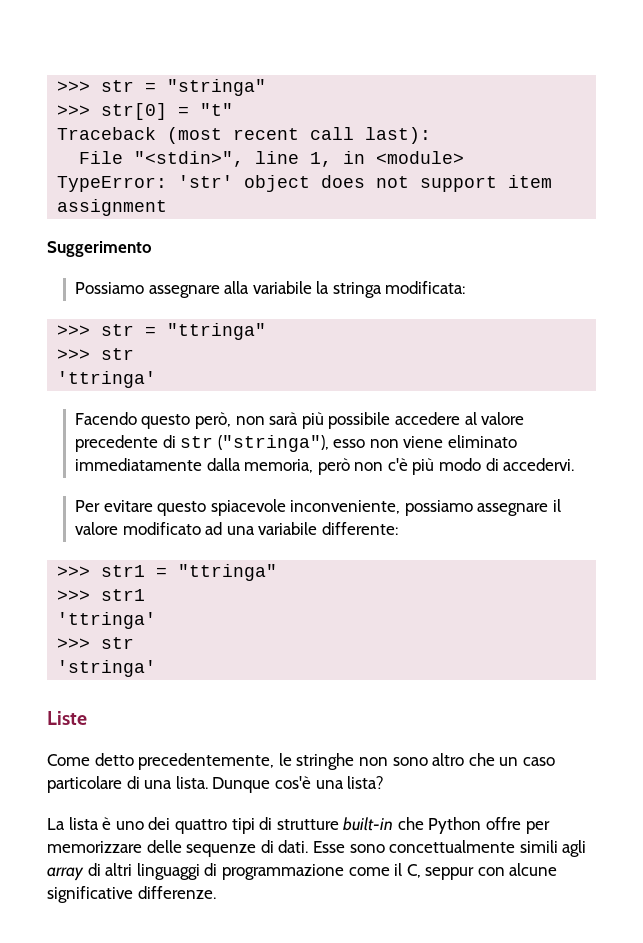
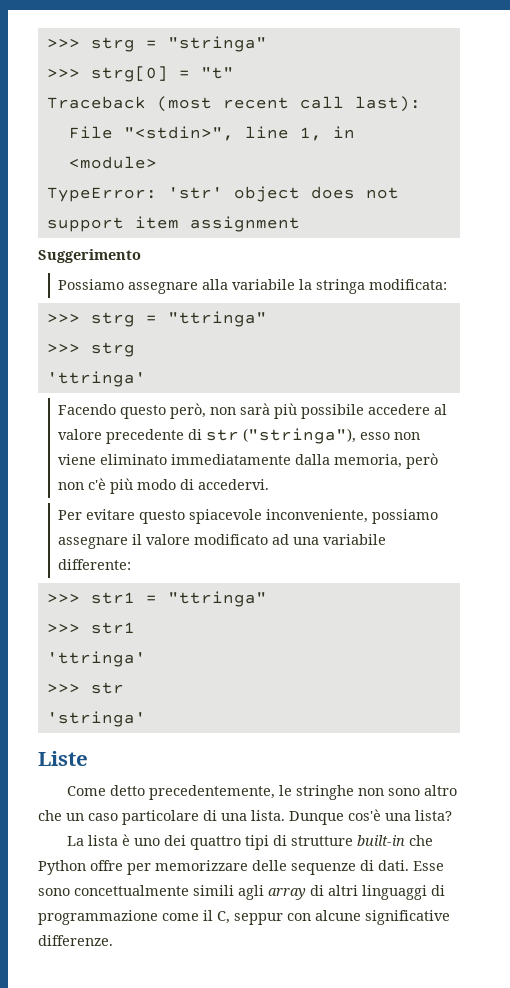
- >>> str = "stringa"
+ >>> strg = "stringa"
- >>> str[0] = "t"
+ >>> strg[0] = "t"
- >>> str = "ttringa"
- >>> str
+ >>> strg = "ttringa"
+ >>> strg

